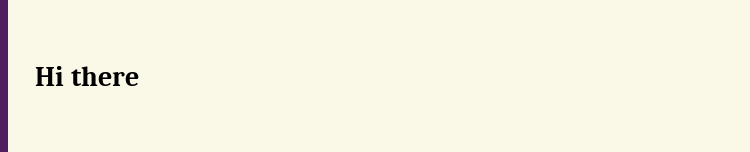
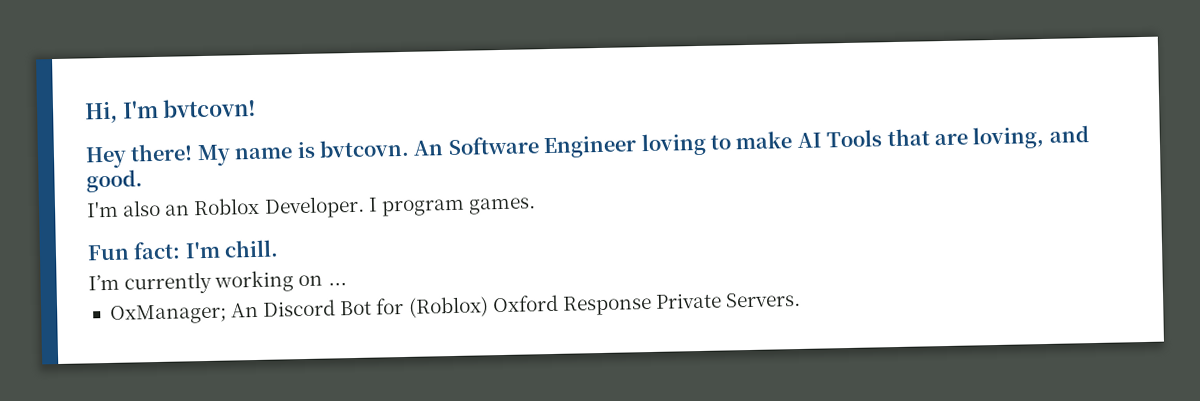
- Hi there
+ Hi, I'm bvtcovn!
+ Hey there! My name is bvtcovn. An Software Engineer loving to make AI Tools that are loving, and good.
+ I'm also an Roblox Developer. I program games.
+ Fun fact: I'm chill.
+ I’m currently working on ...
+ OxManager; An Discord Bot for (Roblox) Oxford Response Private Servers.

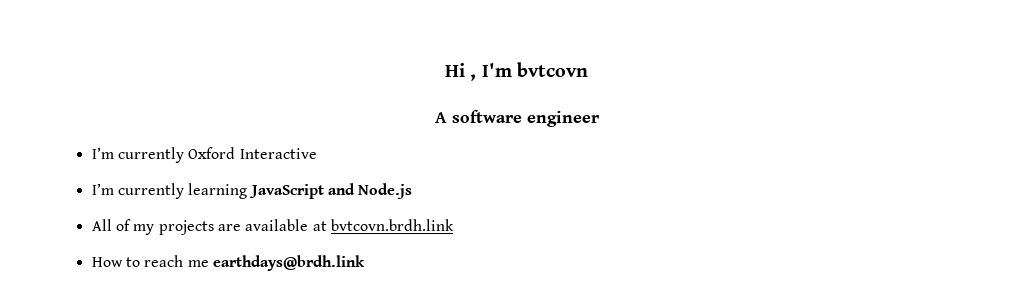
- Hi, I'm bvtcovn!
- Hey there! My name is bvtcovn. An Software Engineer loving to make AI Tools that are loving, and good.
- I'm also an Roblox Developer. I program games.
- Fun fact: I'm chill.
- I’m currently working on ...
- OxManager; An Discord Bot for (Roblox) Oxford Response Private Servers.
+ Hi , I'm bvtcovn
+ A software engineer
+ I’m currently Oxford Interactive
+ I’m currently learning JavaScript and Node.js
+ All of my projects are available at bvtcovn.brdh.link
+ How to reach me earthdays@brdh.link

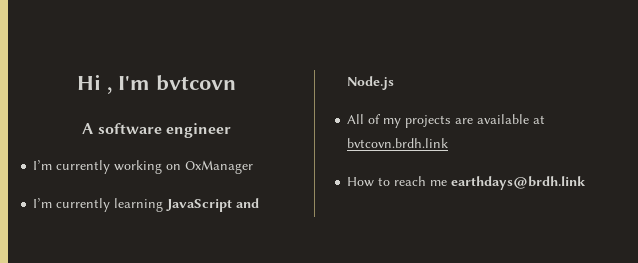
- I’m currently Oxford Interactive
+ I’m currently working on OxManager

